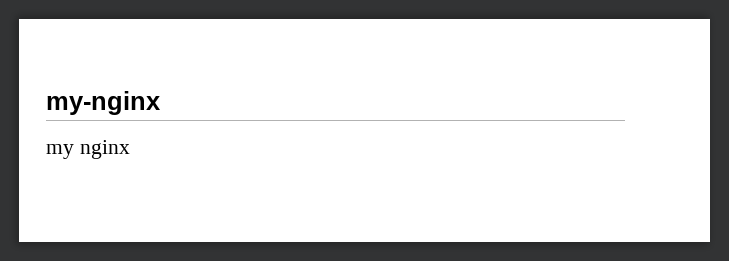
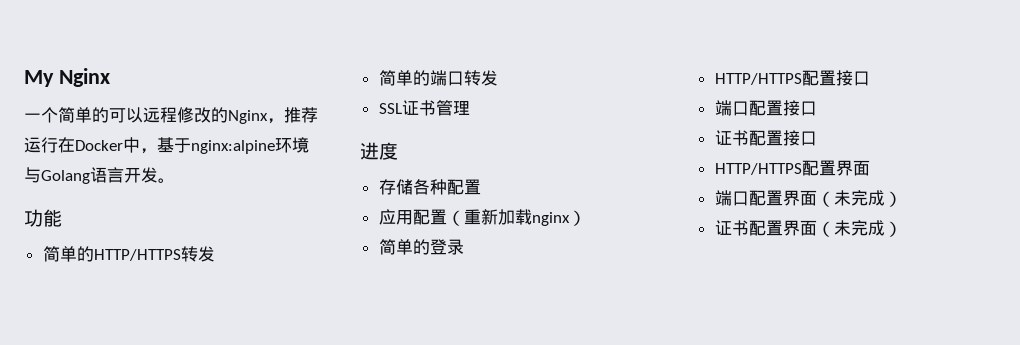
- my-nginx
- my nginx
+ My Nginx
+ 一个简单的可以远程修改的Nginx，推荐运行在Docker中，基于nginx:alpine环境与Golang语言开发。
+ 功能
+ 简单的HTTP/HTTPS转发
+ 简单的端口转发
+ SSL证书管理
+ 进度
+ 存储各种配置
+ 应用配置（重新加载nginx）
+ 简单的登录
+ HTTP/HTTPS配置接口
+ 端口配置接口
+ 证书配置接口
+ HTTP/HTTPS配置界面
+ 端口配置界面（未完成）
+ 证书配置界面（未完成）

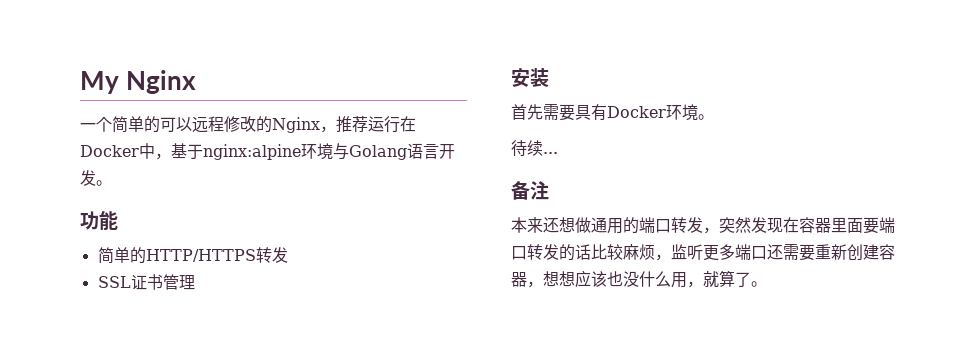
- 简单的端口转发
- 进度
- 存储各种配置
- 应用配置（重新加载nginx）
- 简单的登录
- HTTP/HTTPS配置接口
- 端口配置接口
- 证书配置接口
- HTTP/HTTPS配置界面
- 端口配置界面（未完成）
- 证书配置界面（未完成）
+ 安装
+ 首先需要具有Docker环境。
+ 待续...
+ 备注
+ 本来还想做通用的端口转发，突然发现在容器里面要端口转发的话比较麻烦，监听更多端口还需要重新创建容器，想想应该也没什么用，就算了。

